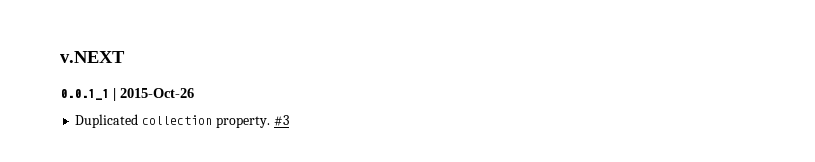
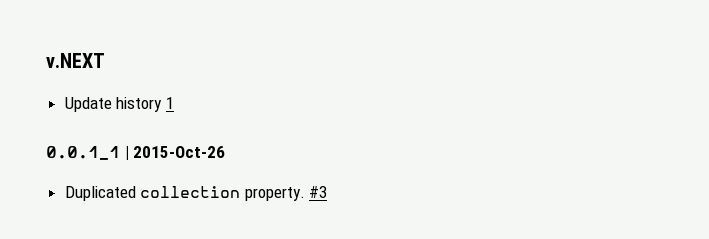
+ Update history 1

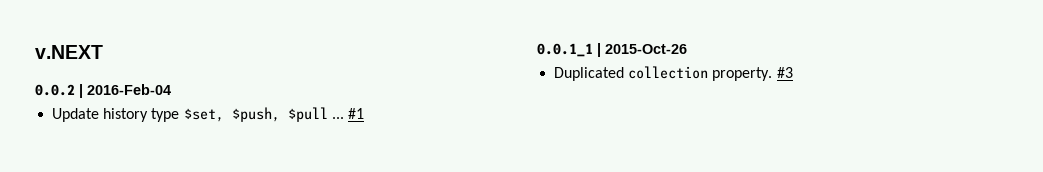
+ 0.0.2 | 2016-Feb-04
- Update history 1
+ Update history type $set, $push, $pull ... #1

